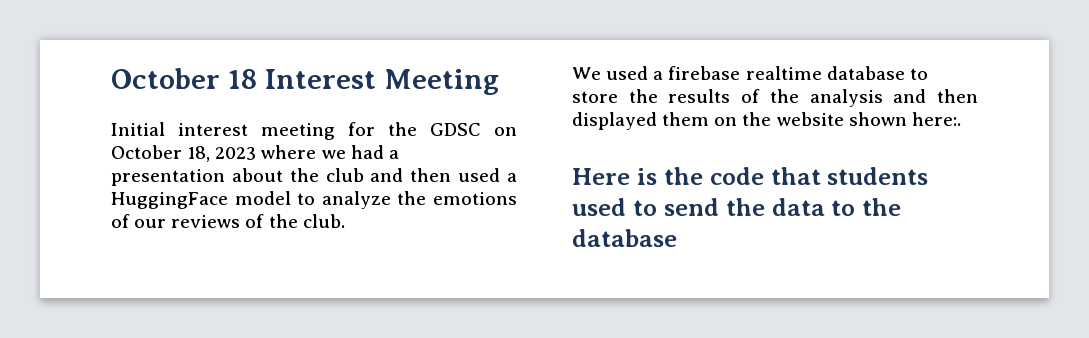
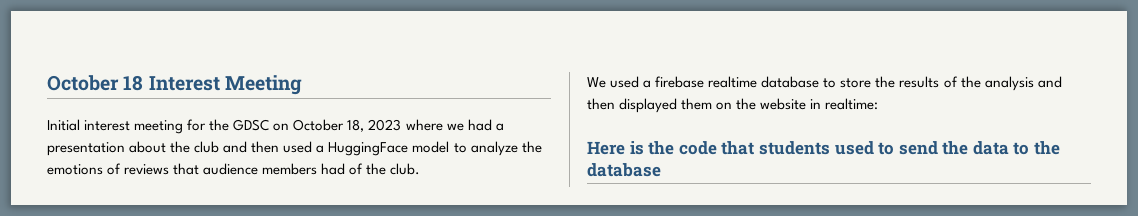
- Initial interest meeting for the GDSC on October 18, 2023 where we had a presentation about the club and then used a HuggingFace model to analyze the emotions of our reviews of the club.
+ Initial interest meeting for the GDSC on October 18, 2023 where we had a presentation about the club and then used a HuggingFace model to analyze the emotions of reviews that audience members had of the club.
- We used a firebase realtime database to store the results of the analysis and then displayed them on the website shown here:.
+ We used a firebase realtime database to store the results of the analysis and then displayed them on the website in realtime:

